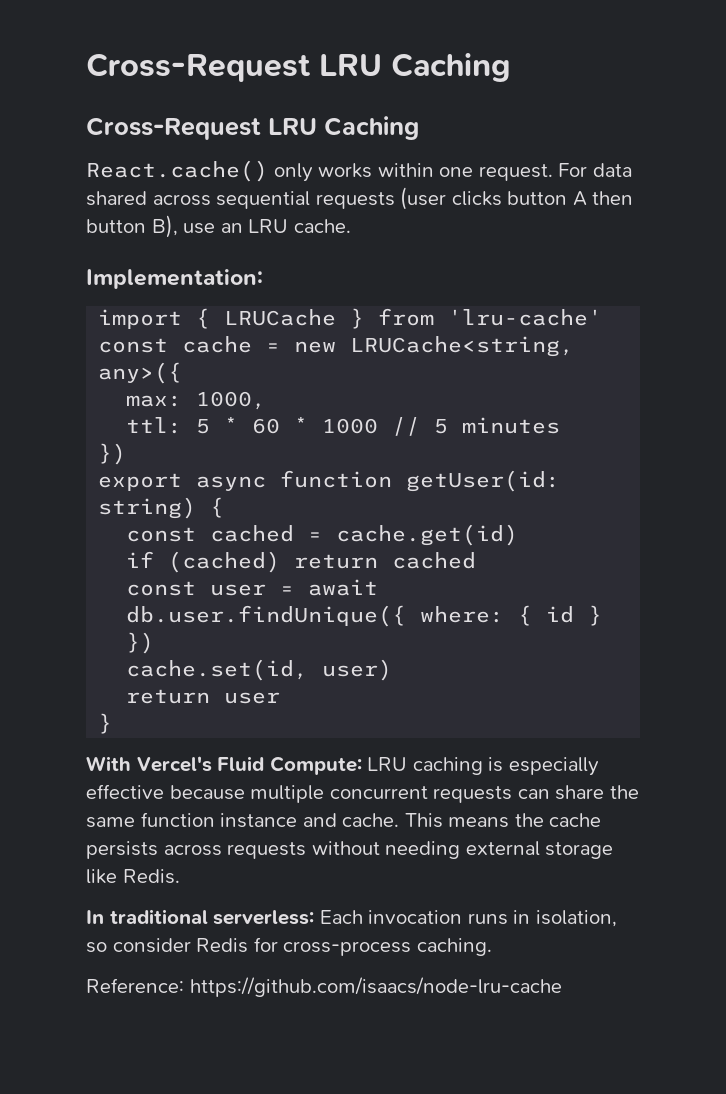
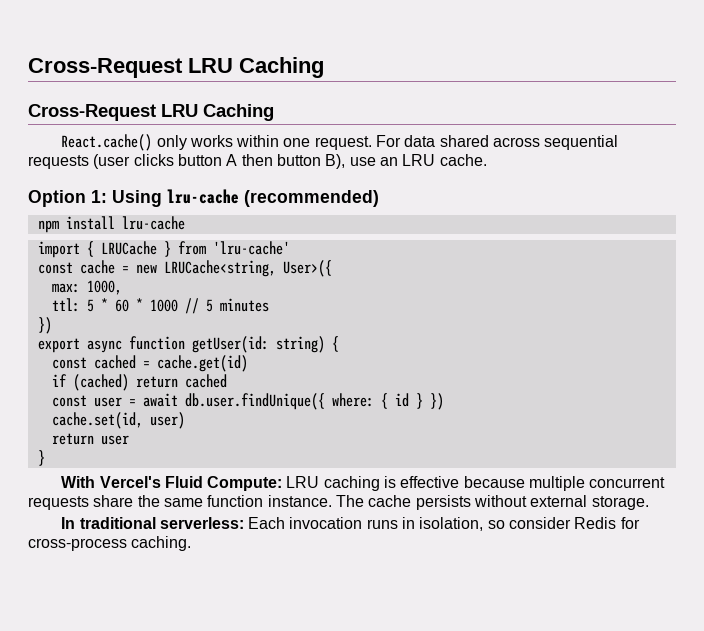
- Implementation:
+ Option 1: Using lru-cache (recommended)
+ npm install lru-cache
- const cache = new LRUCache<string, any>({
+ const cache = new LRUCache<string, User>({
- With Vercel's Fluid Compute: LRU caching is especially effective because multiple concurrent requests can share the same function instance and cache. This means the cache persists across requests without needing external storage like Redis.
+ With Vercel's Fluid Compute: LRU caching is effective because multiple concurrent requests share the same function instance. The cache persists without external storage.
- Reference: https://github.com/isaacs/node-lru-cache

